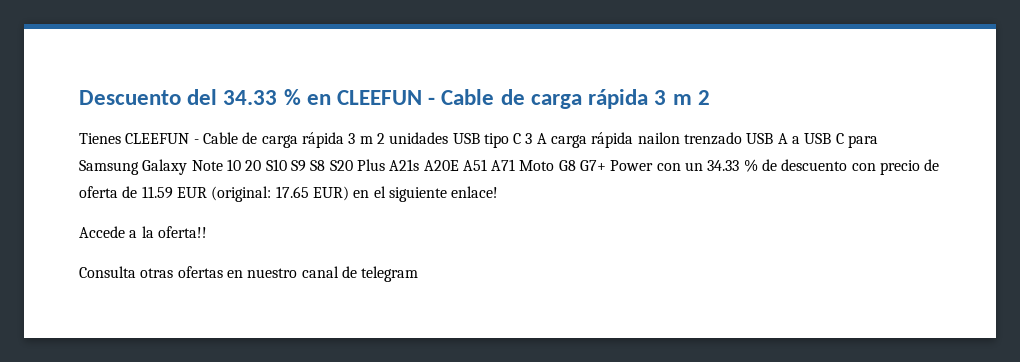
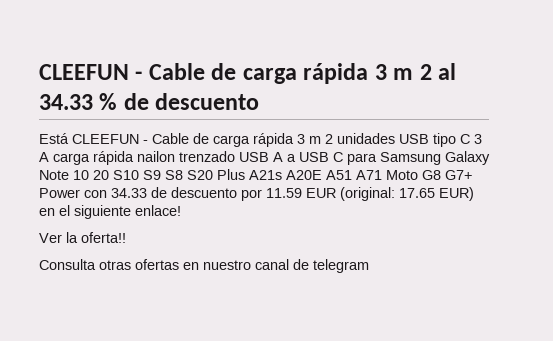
- Descuento del 34.33 % en CLEEFUN - Cable de carga rápida 3 m 2
- Tienes CLEEFUN - Cable de carga rápida 3 m 2 unidades USB tipo C 3 A carga rápida nailon trenzado USB A a USB C para Samsung Galaxy Note 10 20 S10 S9 S8 S20 Plus A21s A20E A51 A71 Moto G8 G7+ Power con un 34.33 % de descuento con precio de oferta de 11.59 EUR (original: 17.65 EUR) en el siguiente enlace!
+ CLEEFUN - Cable de carga rápida 3 m 2 al 34.33 % de descuento
+ Está CLEEFUN - Cable de carga rápida 3 m 2 unidades USB tipo C 3 A carga rápida nailon trenzado USB A a USB C para Samsung Galaxy Note 10 20 S10 S9 S8 S20 Plus A21s A20E A51 A71 Moto G8 G7+ Power con 34.33 de descuento por 11.59 EUR (original: 17.65 EUR) en el siguiente enlace!
- Accede a la oferta!!
+ Ver la oferta!!

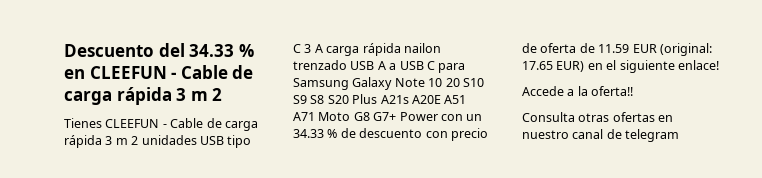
- CLEEFUN - Cable de carga rápida 3 m 2 al 34.33 % de descuento
- Está CLEEFUN - Cable de carga rápida 3 m 2 unidades USB tipo C 3 A carga rápida nailon trenzado USB A a USB C para Samsung Galaxy Note 10 20 S10 S9 S8 S20 Plus A21s A20E A51 A71 Moto G8 G7+ Power con 34.33 de descuento por 11.59 EUR (original: 17.65 EUR) en el siguiente enlace!
+ Descuento del 34.33 % en CLEEFUN - Cable de carga rápida 3 m 2
+ Tienes CLEEFUN - Cable de carga rápida 3 m 2 unidades USB tipo C 3 A carga rápida nailon trenzado USB A a USB C para Samsung Galaxy Note 10 20 S10 S9 S8 S20 Plus A21s A20E A51 A71 Moto G8 G7+ Power con un 34.33 % de descuento con precio de oferta de 11.59 EUR (original: 17.65 EUR) en el siguiente enlace!
- Ver la oferta!!
+ Accede a la oferta!!

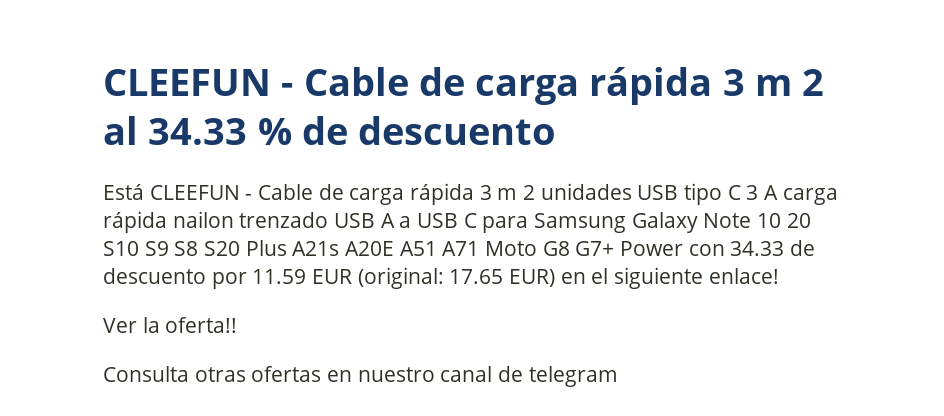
- Descuento del 34.33 % en CLEEFUN - Cable de carga rápida 3 m 2
- Tienes CLEEFUN - Cable de carga rápida 3 m 2 unidades USB tipo C 3 A carga rápida nailon trenzado USB A a USB C para Samsung Galaxy Note 10 20 S10 S9 S8 S20 Plus A21s A20E A51 A71 Moto G8 G7+ Power con un 34.33 % de descuento con precio de oferta de 11.59 EUR (original: 17.65 EUR) en el siguiente enlace!
+ CLEEFUN - Cable de carga rápida 3 m 2 al 34.33 % de descuento
+ Está CLEEFUN - Cable de carga rápida 3 m 2 unidades USB tipo C 3 A carga rápida nailon trenzado USB A a USB C para Samsung Galaxy Note 10 20 S10 S9 S8 S20 Plus A21s A20E A51 A71 Moto G8 G7+ Power con 34.33 de descuento por 11.59 EUR (original: 17.65 EUR) en el siguiente enlace!
- Accede a la oferta!!
+ Ver la oferta!!

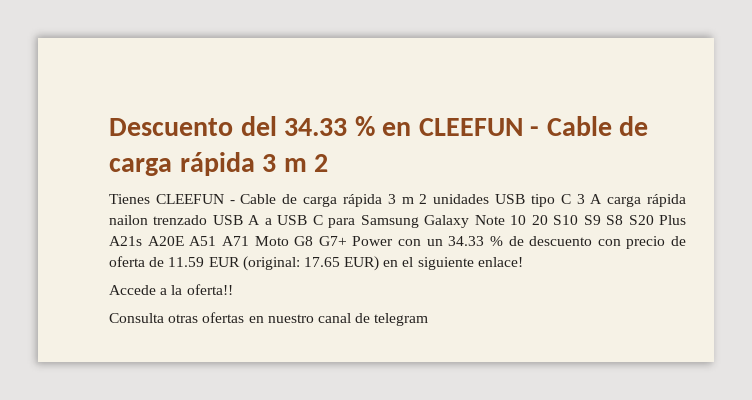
- CLEEFUN - Cable de carga rápida 3 m 2 al 34.33 % de descuento
- Está CLEEFUN - Cable de carga rápida 3 m 2 unidades USB tipo C 3 A carga rápida nailon trenzado USB A a USB C para Samsung Galaxy Note 10 20 S10 S9 S8 S20 Plus A21s A20E A51 A71 Moto G8 G7+ Power con 34.33 de descuento por 11.59 EUR (original: 17.65 EUR) en el siguiente enlace!
+ Descuento del 34.33 % en CLEEFUN - Cable de carga rápida 3 m 2
+ Tienes CLEEFUN - Cable de carga rápida 3 m 2 unidades USB tipo C 3 A carga rápida nailon trenzado USB A a USB C para Samsung Galaxy Note 10 20 S10 S9 S8 S20 Plus A21s A20E A51 A71 Moto G8 G7+ Power con un 34.33 % de descuento con precio de oferta de 11.59 EUR (original: 17.65 EUR) en el siguiente enlace!
- Ver la oferta!!
+ Accede a la oferta!!

